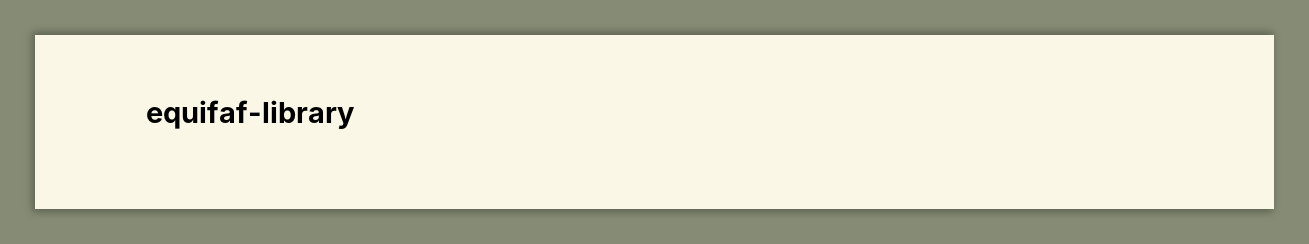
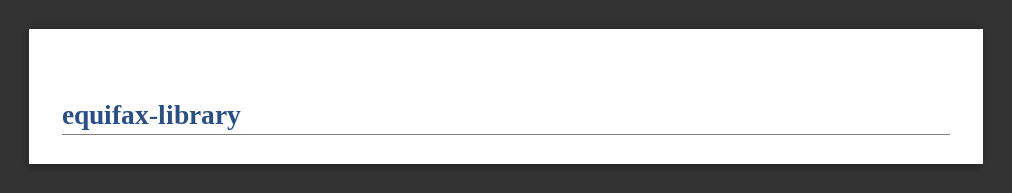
- equifaf-library
+ equifax-library

